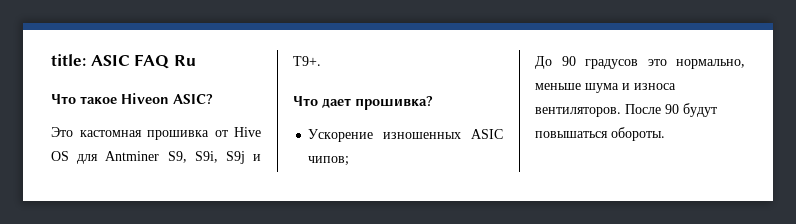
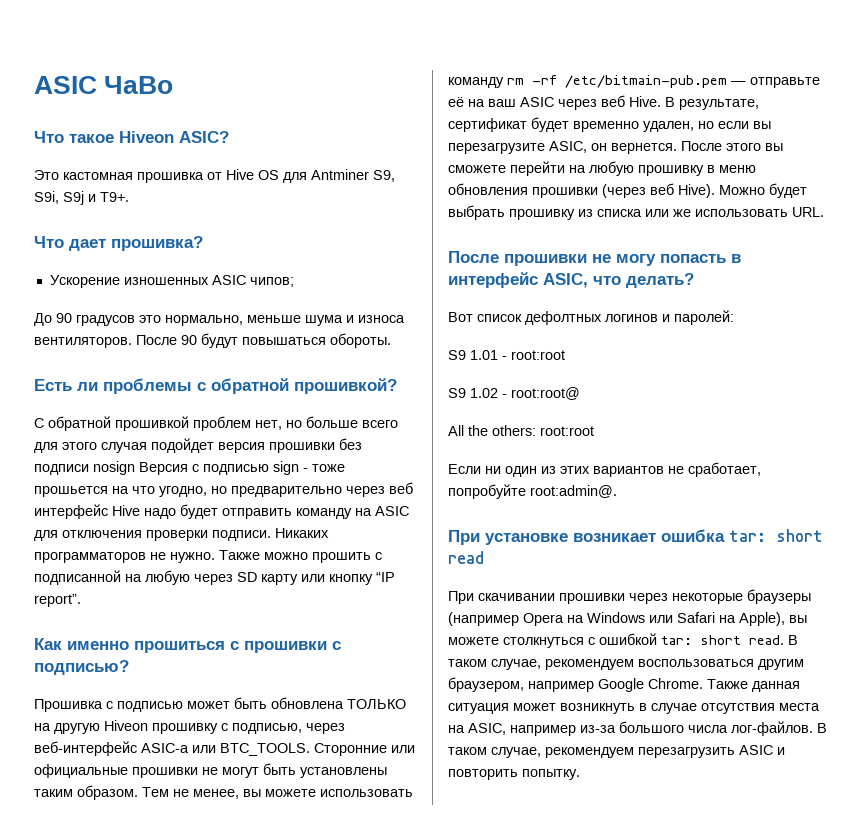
- title: ASIC FAQ Ru
+ ASIC ЧаВо
+ Есть ли проблемы с обратной прошивкой?
+ С обратной прошивкой проблем нет, но больше всего для этого случая подойдет версия прошивки без подписи nosign Версия с подписью sign - тоже прошьется на что угодно, но предварительно через веб интерфейс Hive надо будет отправить команду на ASIC для отключения проверки подписи. Никаких программаторов не нужно. Также можно прошить с подписанной на любую через SD карту или кнопку “IP report”.
+ Как именно прошиться с прошивки с подписью?
+ Прошивка с подписью может быть обновлена ТОЛЬКО на другую Hiveon прошивку с подписью, через веб-интерфейс ASIC-а или BTC_TOOLS. Сторонние или официальные прошивки не могут быть установлены таким образом. Тем не менее, вы можете использовать команду rm -rf /etc/bitmain-pub.pem — отправьте её на ваш ASIC через веб Hive. В результате, сертификат будет временно удален, но если вы перезагрузите ASIC, он вернется. После этого вы сможете перейти на любую прошивку в меню обновления прошивки (через веб Hive). Можно будет выбрать прошивку из списка или же использовать URL.
+ После прошивки не могу попасть в интерфейс ASIC, что делать?
+ Вот список дефолтных логинов и паролей:
+ S9 1.01 - root:root
+ S9 1.02 - root:root@
+ All the others: root:root
+ Если ни один из этих вариантов не сработает, попробуйте root:admin@.
+ При установке возникает ошибка tar: short read
+ При скачивании прошивки через некоторые браузеры (например Opera на Windows или Safari на Apple), вы можете столкнуться с ошибкой tar: short read. В таком случае, рекомендуем воспользоваться другим браузером, например Google Chrome. Также данная ситуация может возникнуть в случае отсутствия места на ASIC, например из-за большого числа лог-файлов. В таком случае, рекомендуем перезагрузить ASIC и повторить попытку.

